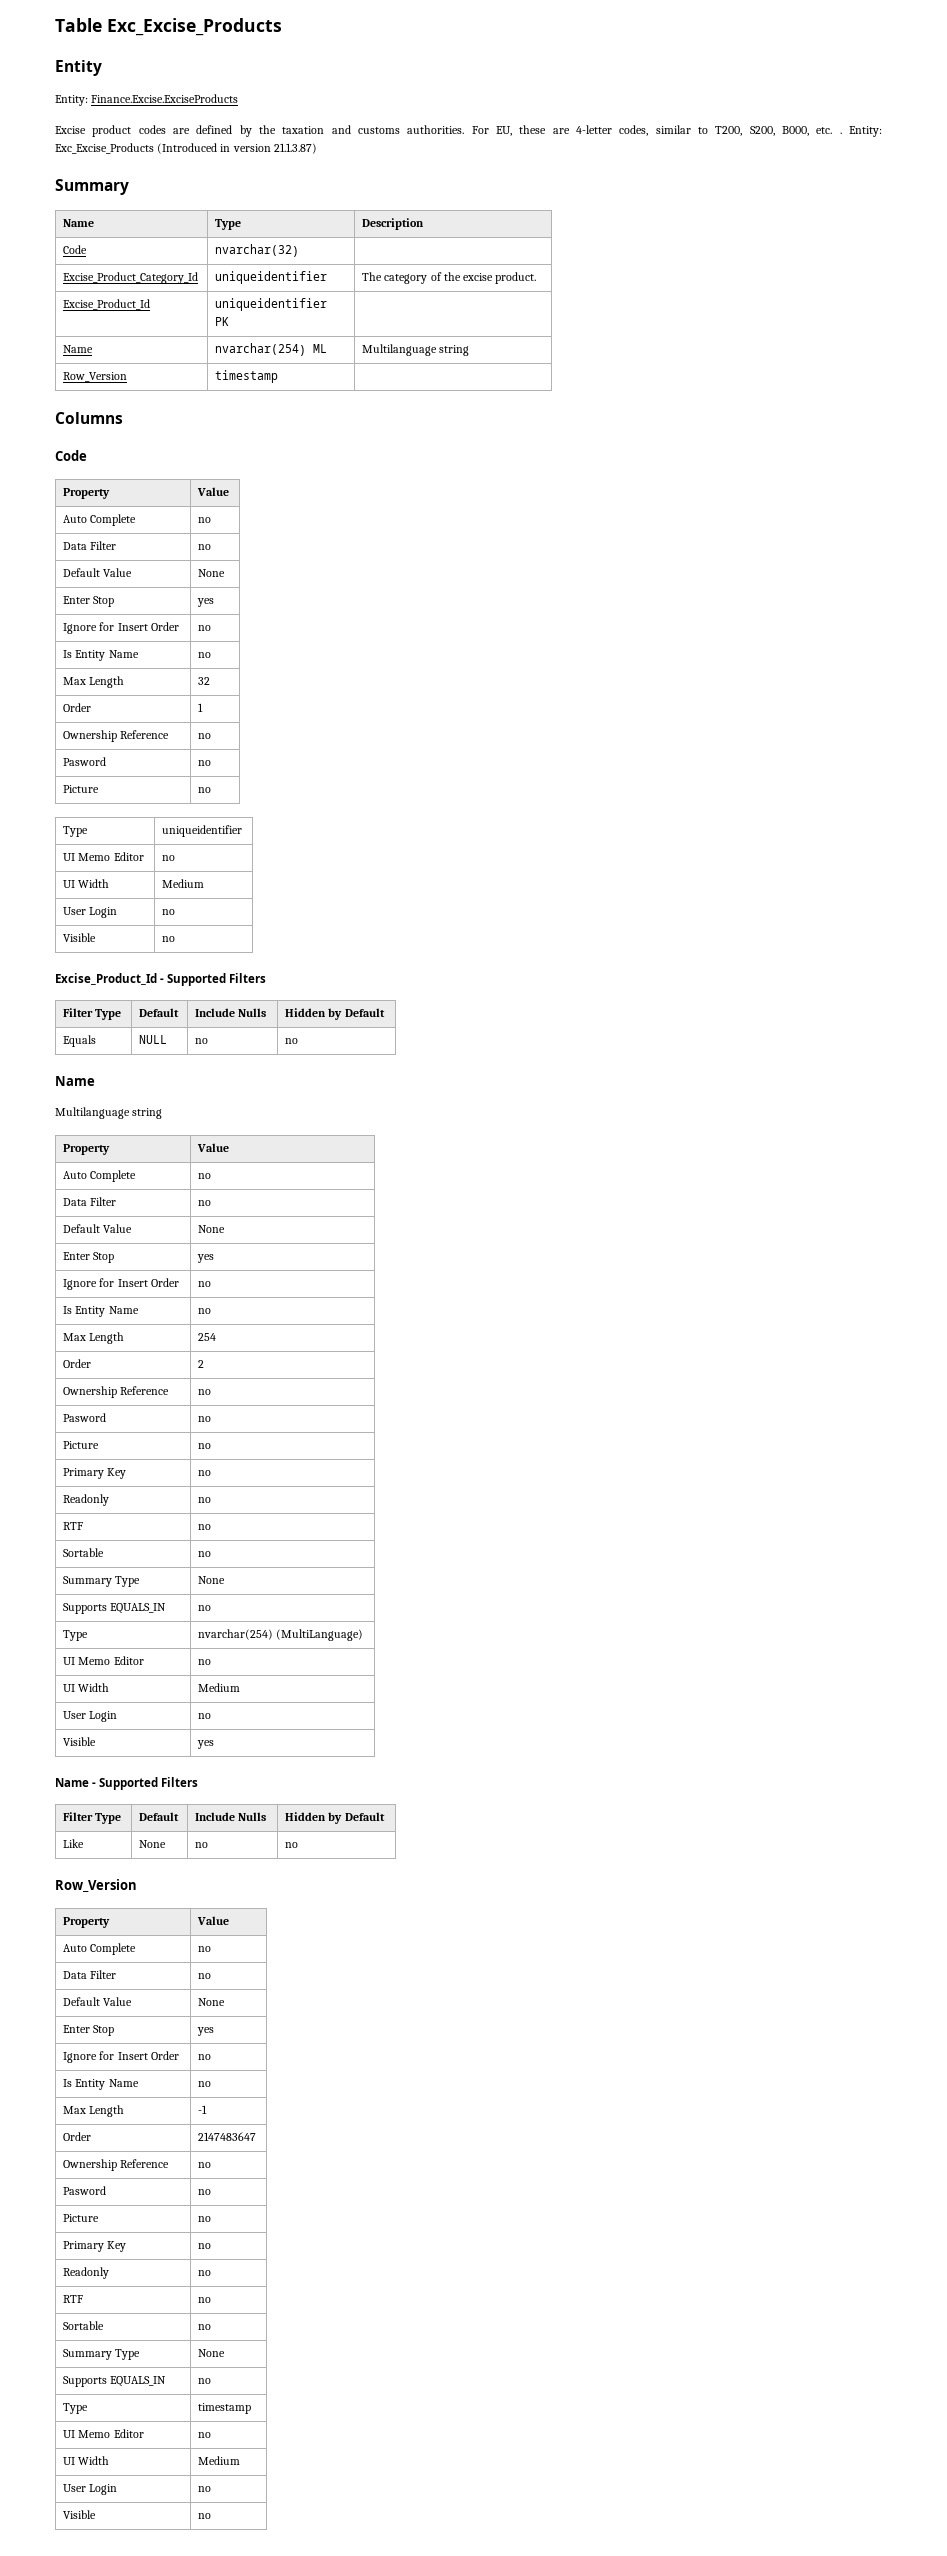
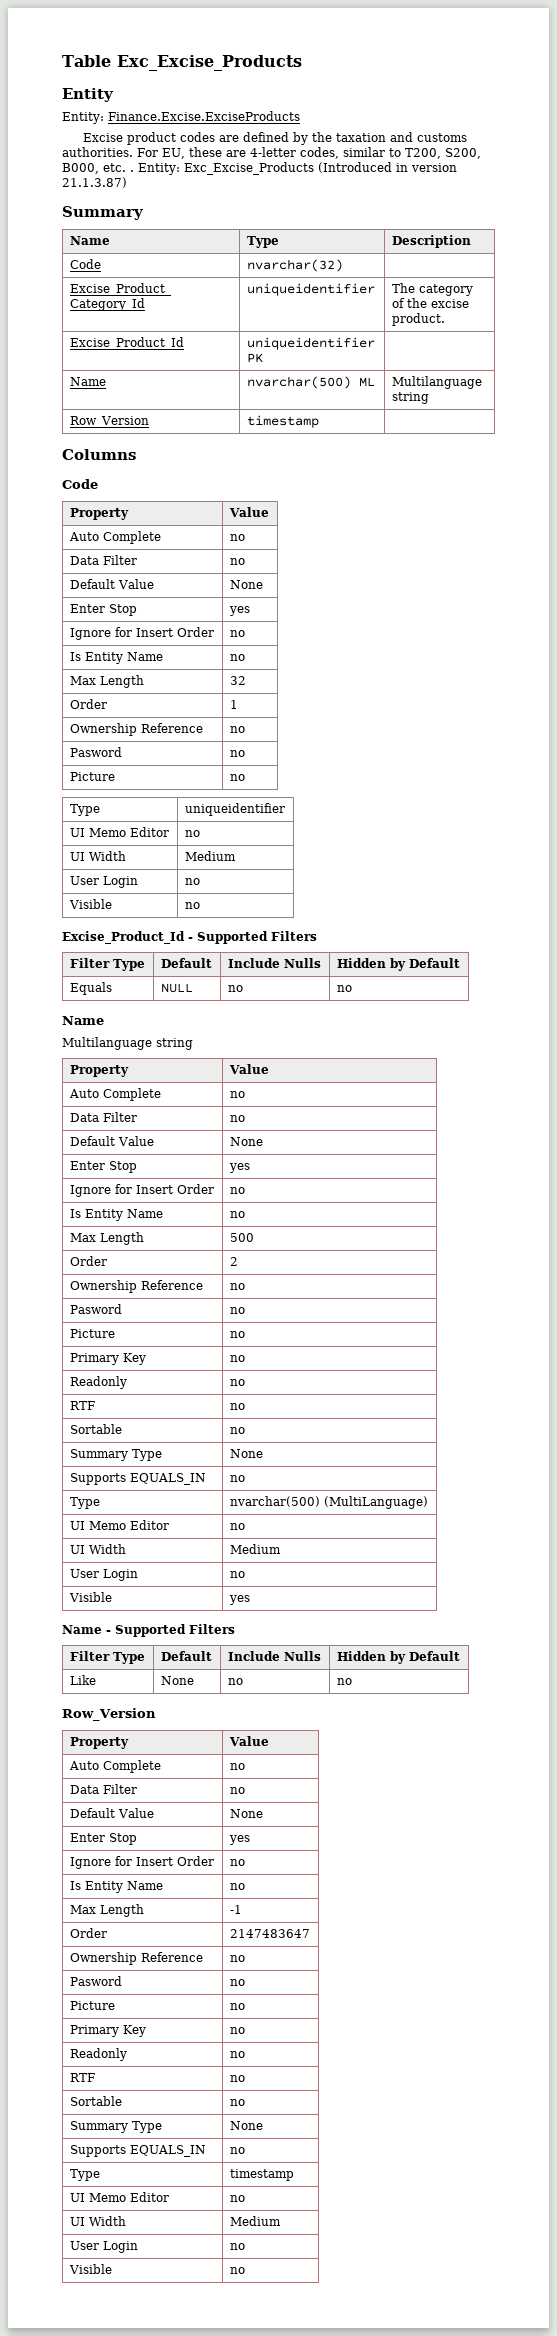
- Name | nvarchar(254) ML | Multilanguage string
+ Name | nvarchar(500) ML | Multilanguage string
- Max Length | 254
+ Max Length | 500
- Type | nvarchar(254) (MultiLanguage)
+ Type | nvarchar(500) (MultiLanguage)

